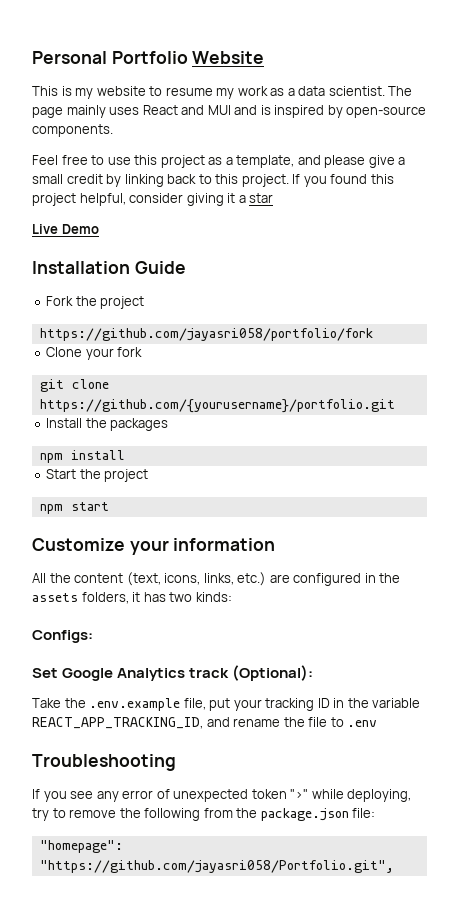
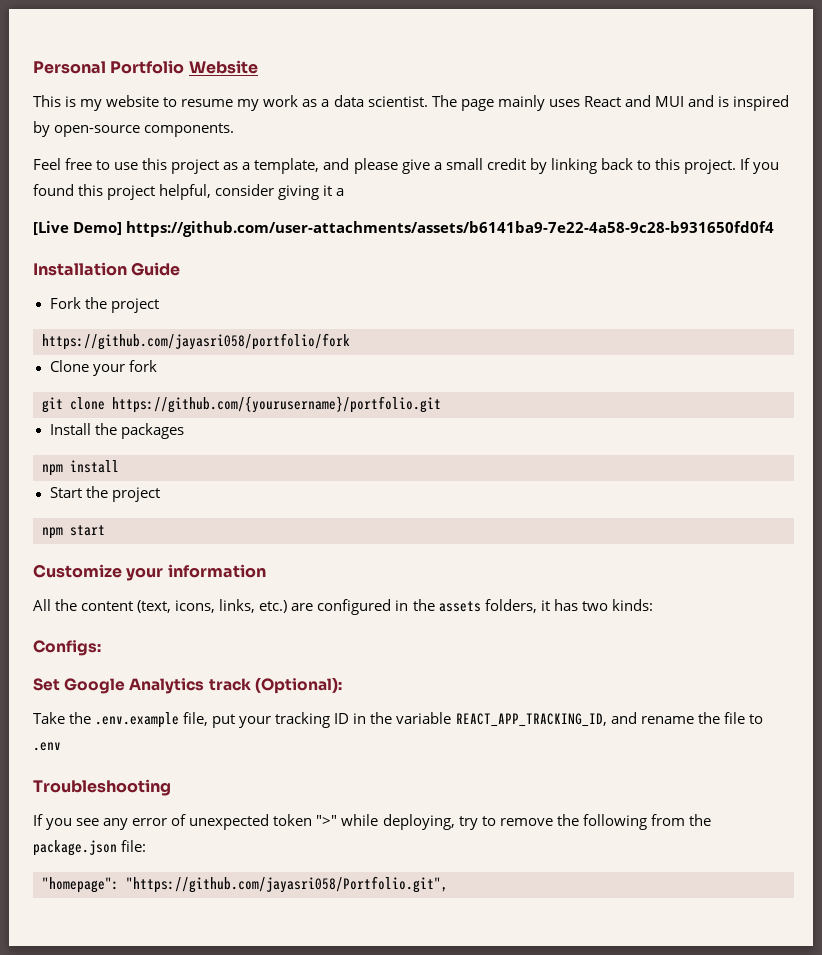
- If you found this project helpful, consider giving it a star
- Live Demo
+ If you found this project helpful, consider giving it a
+ [Live Demo] https://github.com/user-attachments/assets/b6141ba9-7e22-4a58-9c28-b931650fd0f4

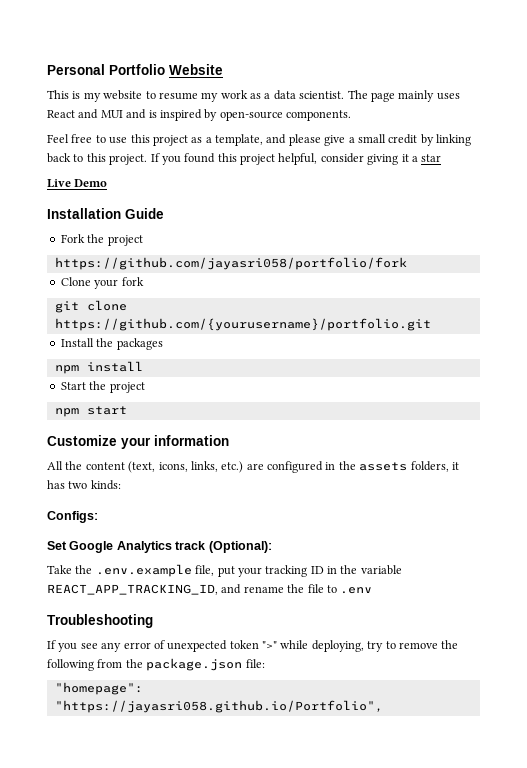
- If you found this project helpful, consider giving it a
- [Live Demo] https://github.com/user-attachments/assets/b6141ba9-7e22-4a58-9c28-b931650fd0f4
+ If you found this project helpful, consider giving it a star
+ Live Demo
- "homepage": "https://github.com/jayasri058/Portfolio.git",
+ "homepage": "https://jayasri058.github.io/Portfolio",

